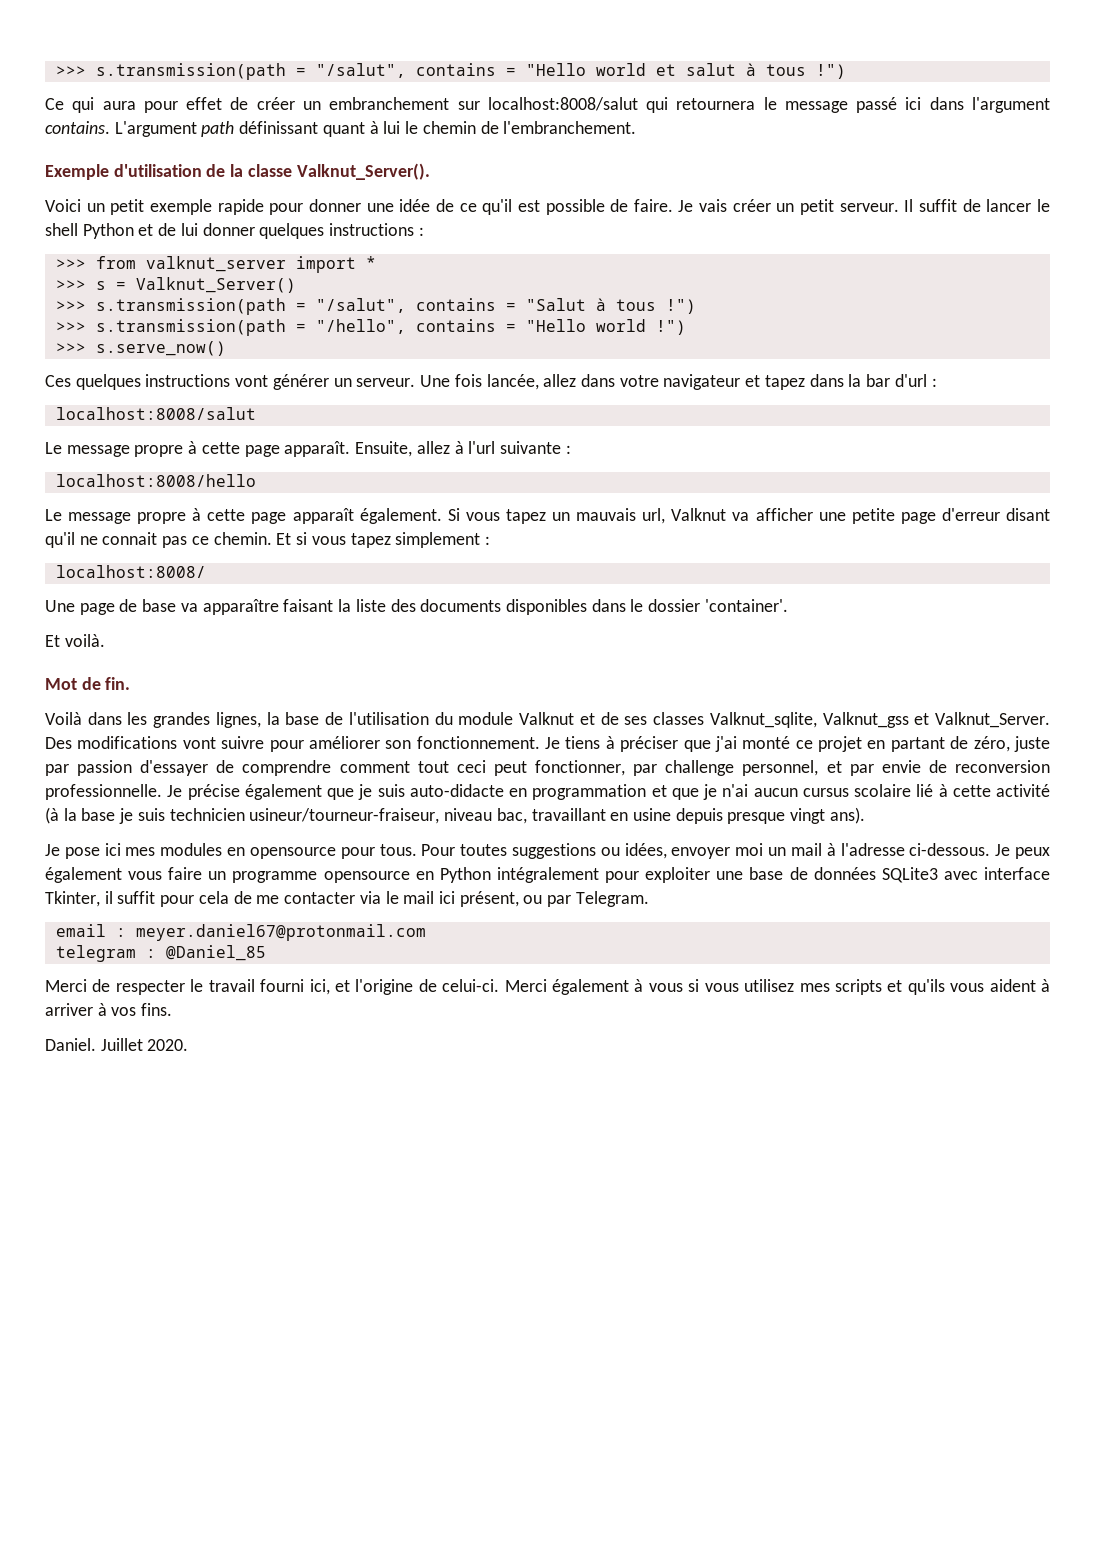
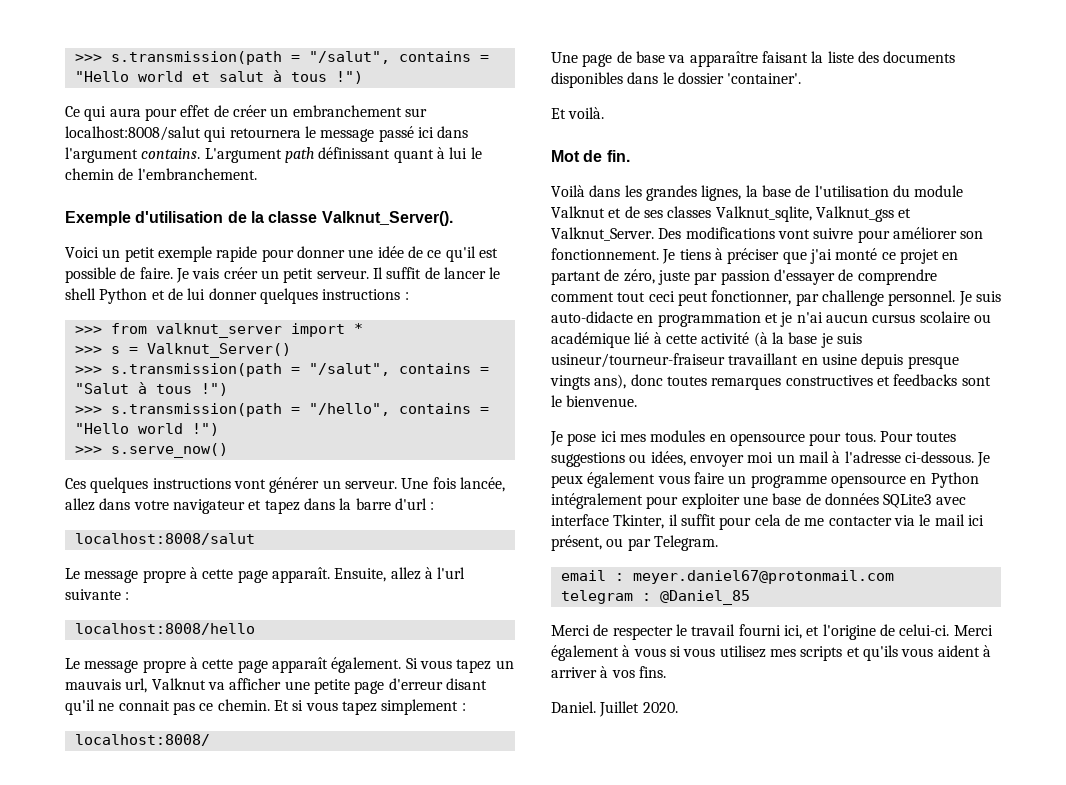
- Une fois lancée, allez dans votre navigateur et tapez dans la bar d'url :
+ Une fois lancée, allez dans votre navigateur et tapez dans la barre d'url :
- Je tiens à préciser que j'ai monté ce projet en partant de zéro, juste par passion d'essayer de comprendre comment tout ceci peut fonctionner, par challenge personnel, et par envie de reconversion professionnelle. Je précise également que je suis auto-didacte en programmation et que je n'ai aucun cursus scolaire lié à cette activité (à la base je suis technicien usineur/tourneur-fraiseur, niveau bac, travaillant en usine depuis presque vingt ans).
+ Je tiens à préciser que j'ai monté ce projet en partant de zéro, juste par passion d'essayer de comprendre comment tout ceci peut fonctionner, par challenge personnel. Je suis auto-didacte en programmation et je n'ai aucun cursus scolaire ou académique lié à cette activité (à la base je suis usineur/tourneur-fraiseur travaillant en usine depuis presque vingts ans), donc toutes remarques constructives et feedbacks sont le bienvenue.

